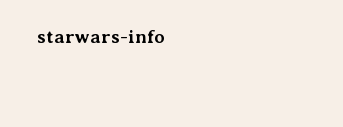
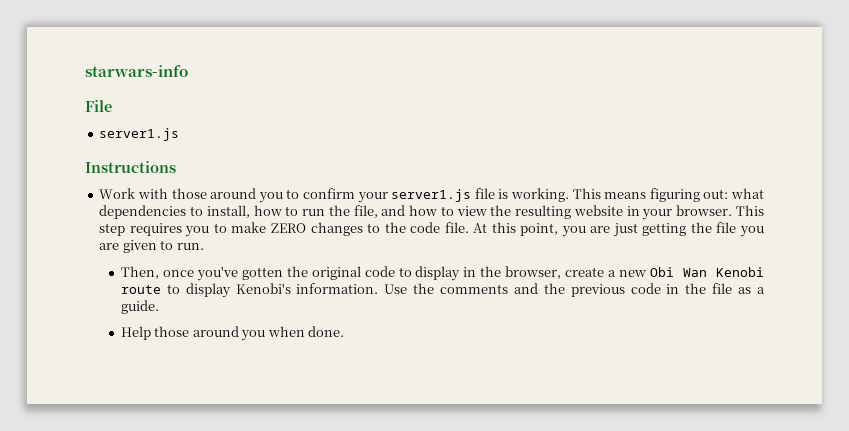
+ File
+ server1.js
+ Instructions
+ Work with those around you to confirm your server1.js file is working. This means figuring out: what dependencies to install, how to run the file, and how to view the resulting website in your browser. This step requires you to make ZERO changes to the code file. At this point, you are just getting the file you are given to run.
+ Then, once you've gotten the original code to display in the browser, create a new Obi Wan Kenobi route to display Kenobi's information. Use the comments and the previous code in the file as a guide.
+ Help those around you when done.

